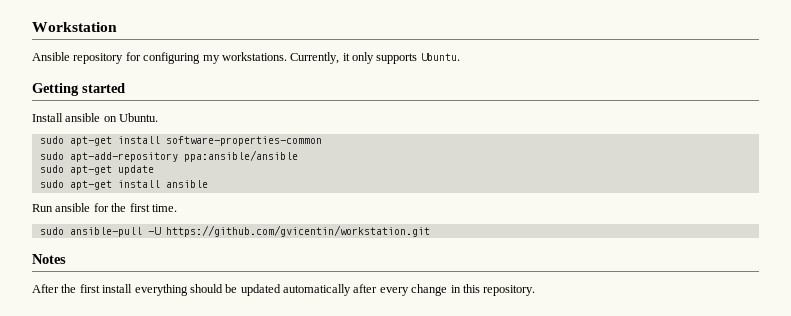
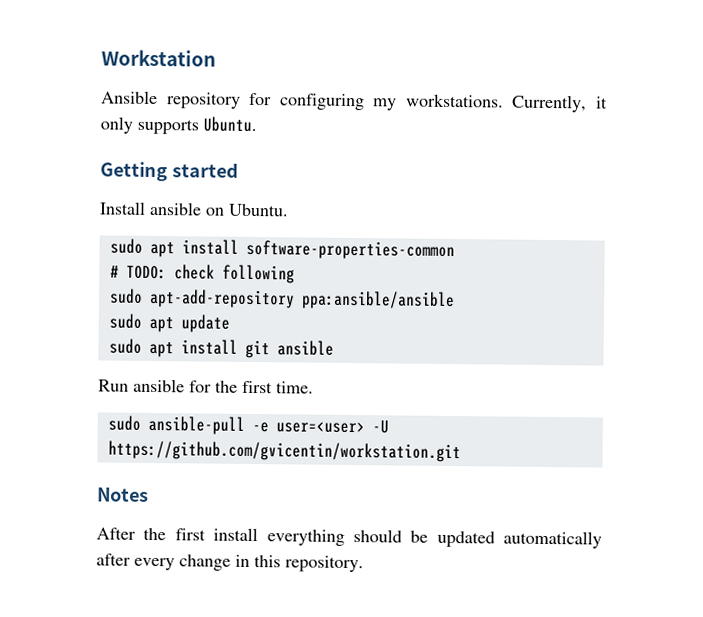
- sudo apt-get install software-properties-common
+ sudo apt install software-properties-common
+ # TODO: check following
- sudo apt-get update
+ sudo apt update
- sudo apt-get install ansible
+ sudo apt install git ansible
- sudo ansible-pull -U https://github.com/gvicentin/workstation.git
+ sudo ansible-pull -e user=<user> -U https://github.com/gvicentin/workstation.git

